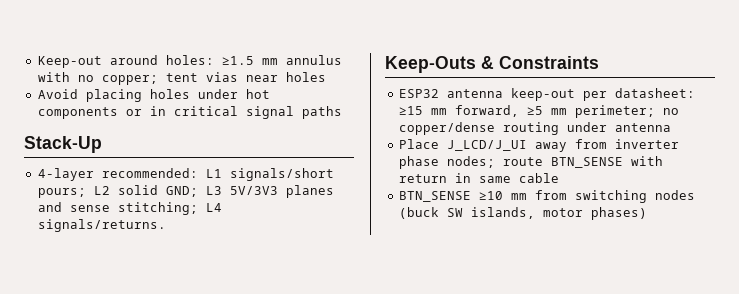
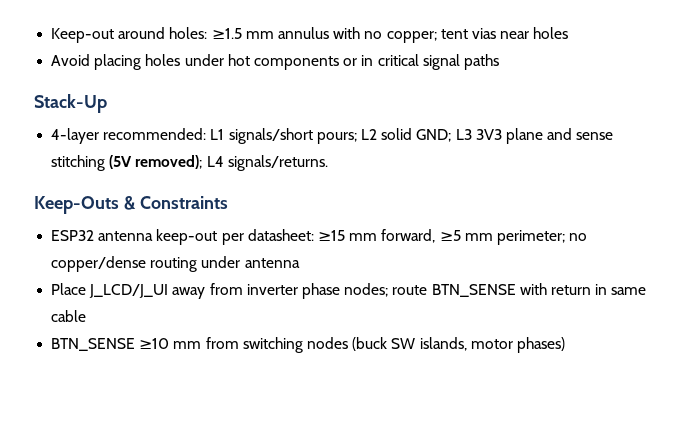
- 4-layer recommended: L1 signals/short pours; L2 solid GND; L3 5V/3V3 planes and sense stitching; L4 signals/returns.
+ 4-layer recommended: L1 signals/short pours; L2 solid GND; L3 3V3 plane and sense stitching (5V removed); L4 signals/returns.

